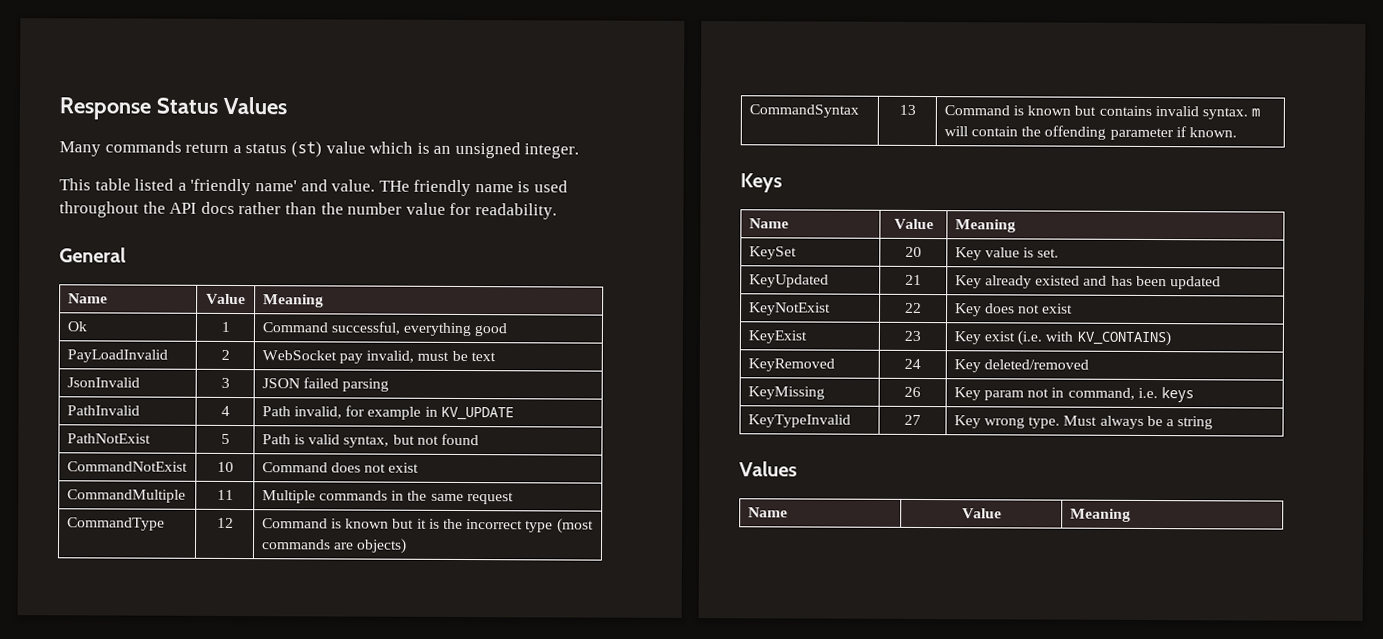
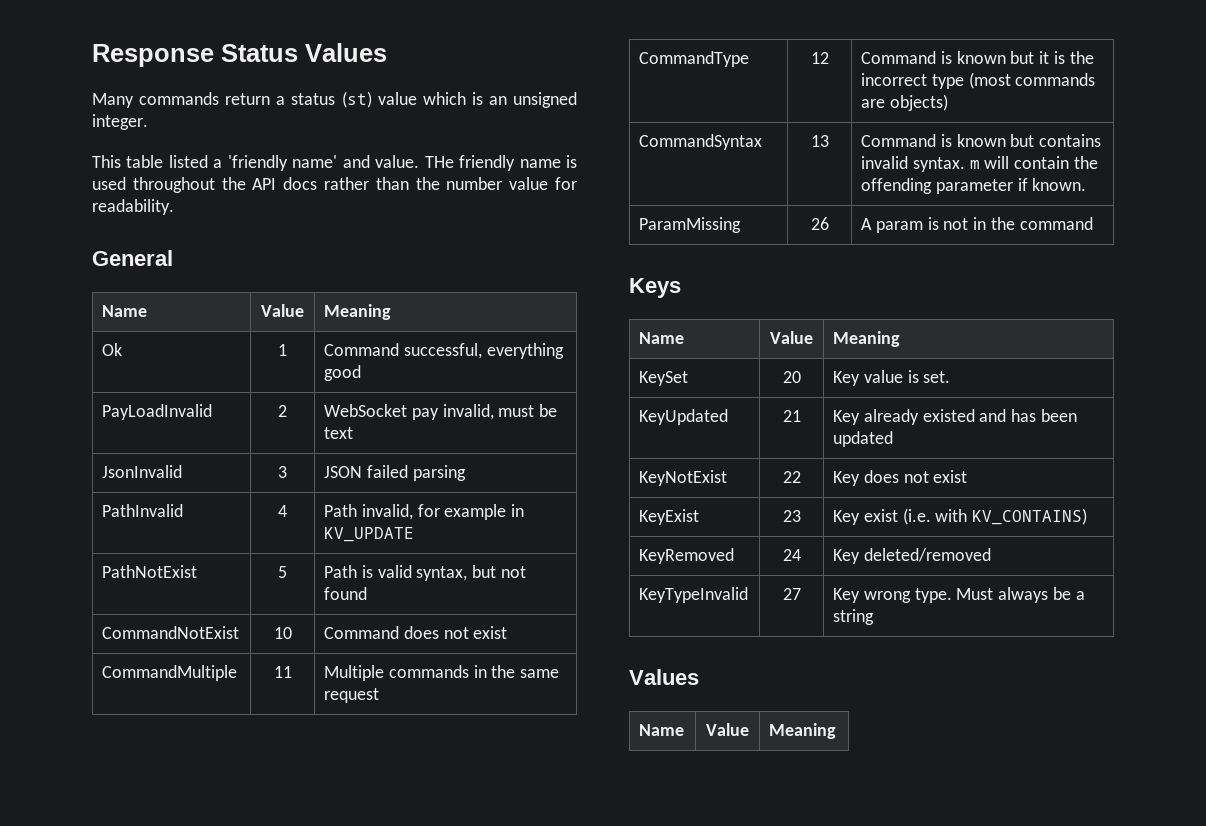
+ ParamMissing | 26 | A param is not in the command
- KeyMissing | 26 | Key param not in command, i.e. keys

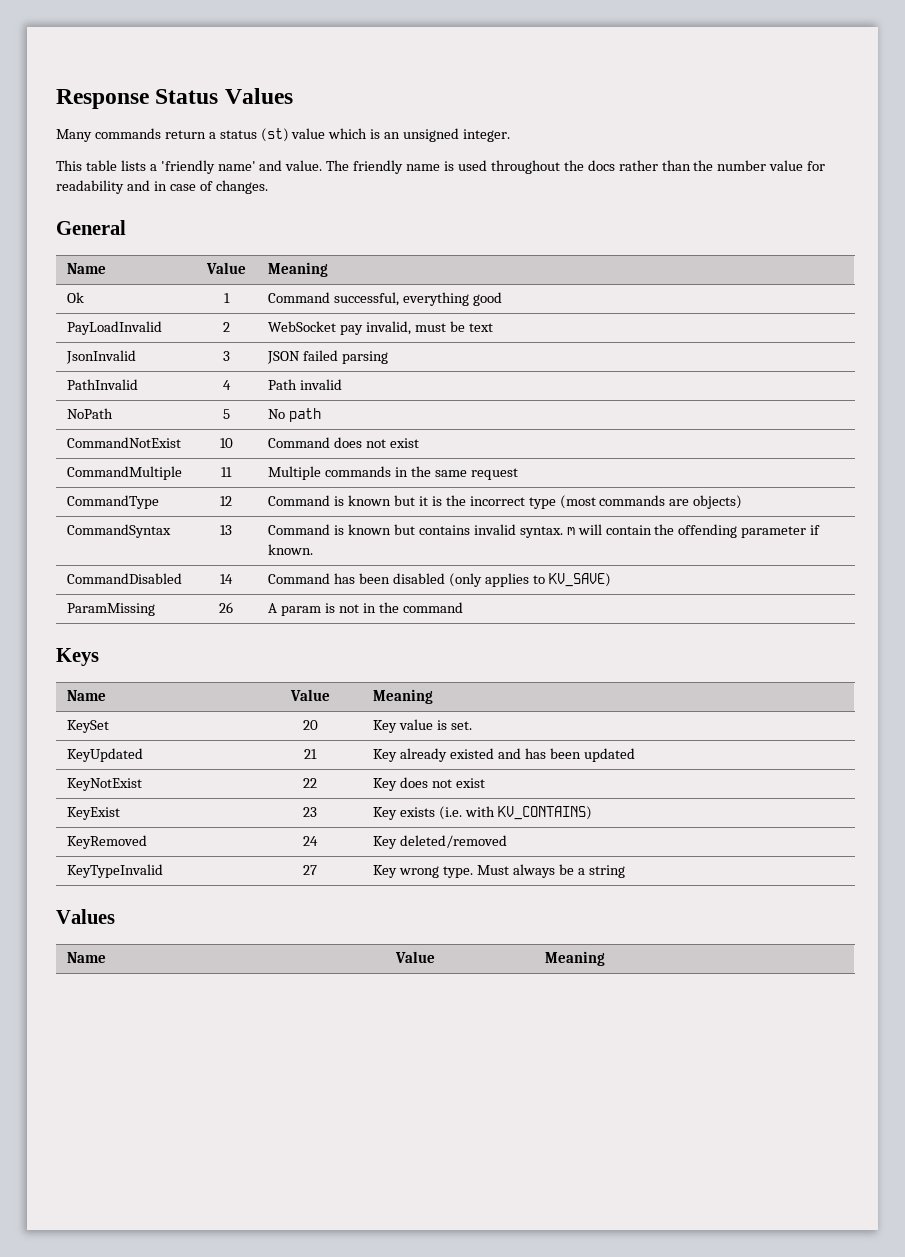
- This table listed a 'friendly name' and value.
+ This table lists a 'friendly name' and value.
- THe friendly name is used throughout the API docs rather than the number value for readability.
+ The friendly name is used throughout the docs rather than the number value for readability and in case of changes.
- PathInvalid | 4 | Path invalid, for example in KV_UPDATE
- PathNotExist | 5 | Path is valid syntax, but not found
+ PathInvalid | 4 | Path invalid
+ NoPath | 5 | No path
+ CommandDisabled | 14 | Command has been disabled (only applies to KV_SAVE)
- KeyExist | 23 | Key exist (i.e. with KV_CONTAINS)
+ KeyExist | 23 | Key exists (i.e. with KV_CONTAINS)

